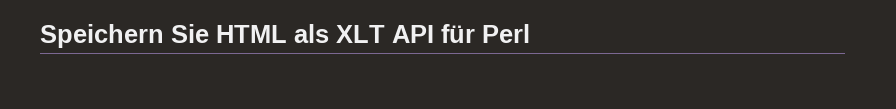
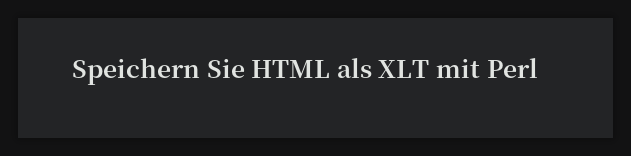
- Speichern Sie HTML als XLT API für Perl
+ Speichern Sie HTML als XLT mit Perl

